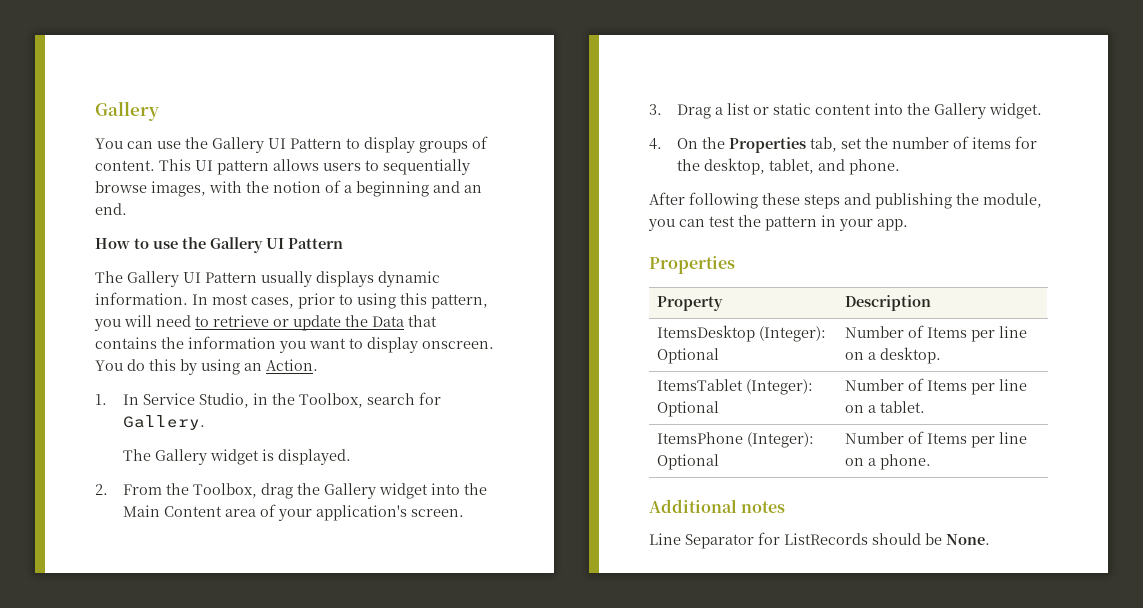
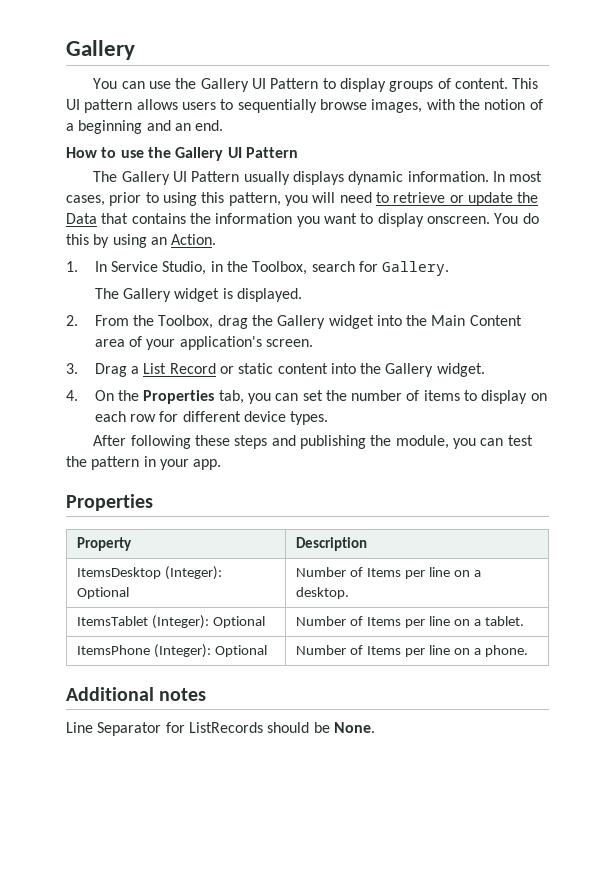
- 3. Drag a list or static content into the Gallery widget.
+ 3. Drag a List Record or static content into the Gallery widget.
- 4. On the Properties tab, set the number of items for the desktop, tablet, and phone.
+ 4. On the Properties tab, you can set the number of items to display on each row for different device types.

